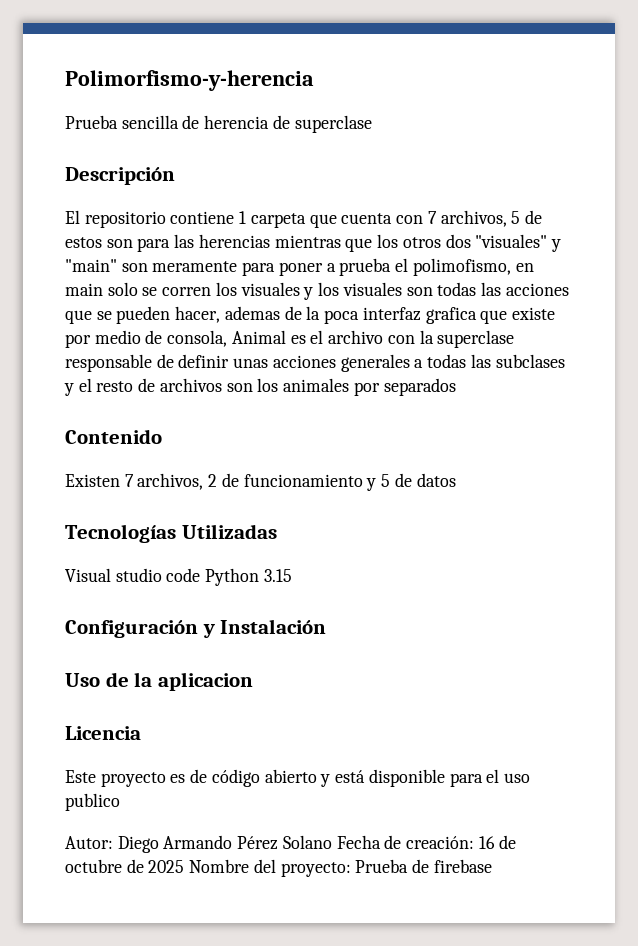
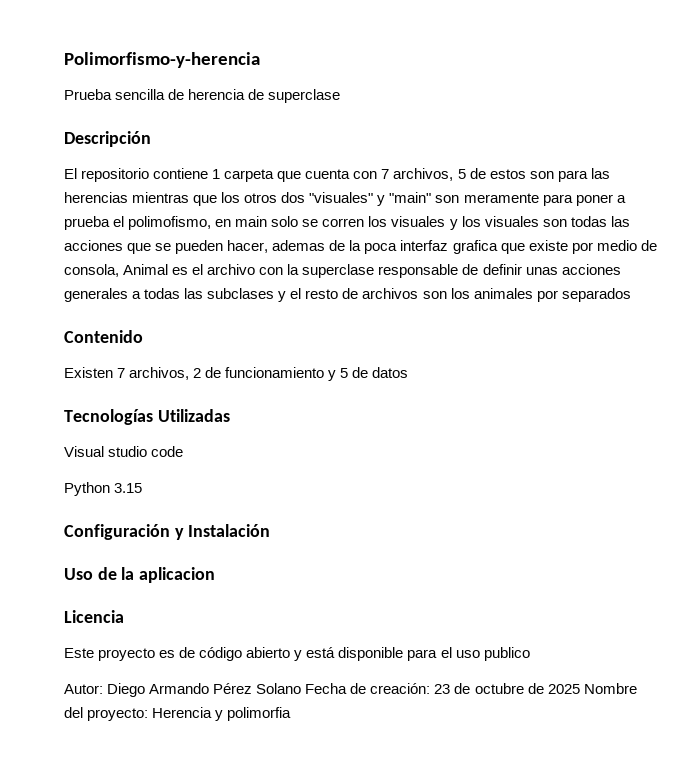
- Visual studio code Python 3.15
+ Visual studio code
+ Python 3.15
- Autor: Diego Armando Pérez Solano Fecha de creación: 16 de octubre de 2025 Nombre del proyecto: Prueba de firebase
+ Autor: Diego Armando Pérez Solano Fecha de creación: 23 de octubre de 2025 Nombre del proyecto: Herencia y polimorfia

